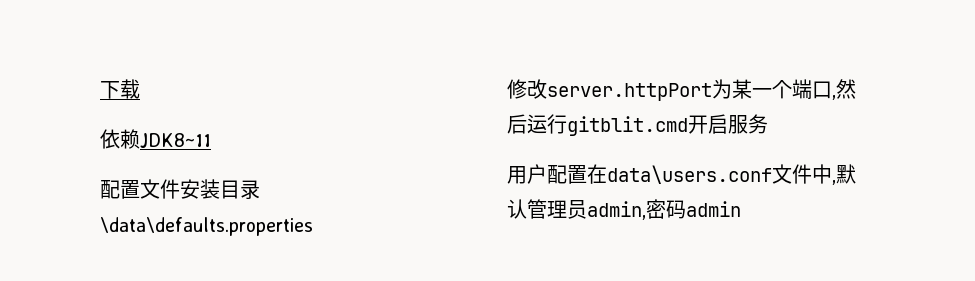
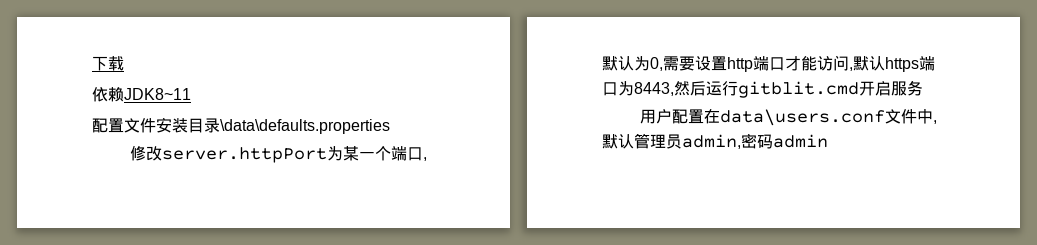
- 修改server.httpPort为某一个端口,然后运行gitblit.cmd开启服务
+ 修改server.httpPort为某一个端口,默认为0,需要设置http端口才能访问,默认https端口为8443,然后运行gitblit.cmd开启服务

